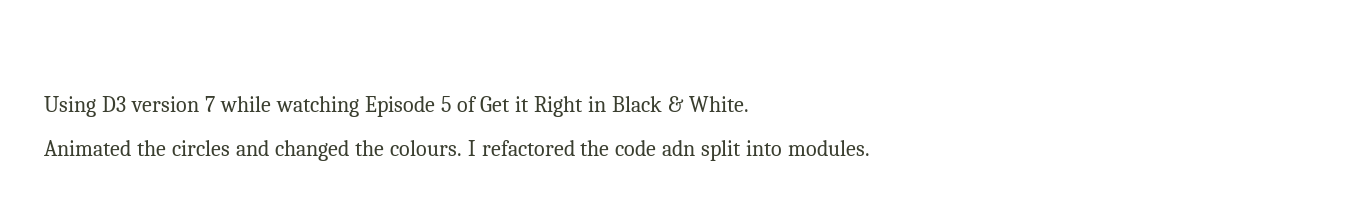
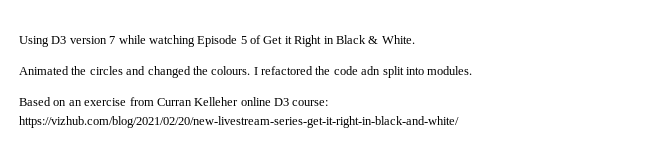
+ Based on an exercise from Curran Kelleher online D3 course: https://vizhub.com/blog/2021/02/20/new-livestream-series-get-it-right-in-black-and-white/

